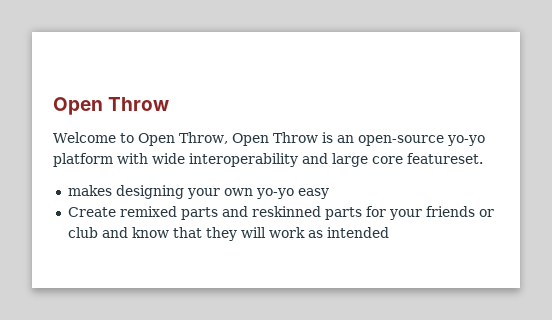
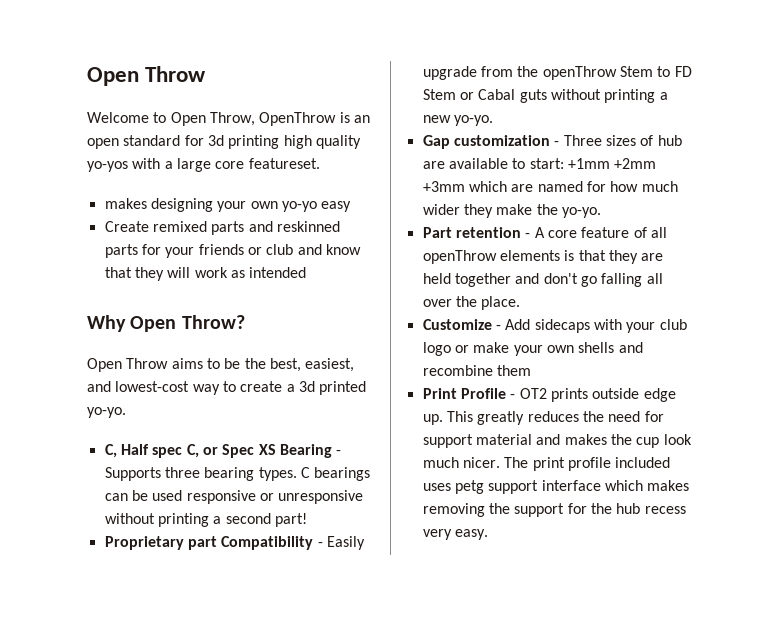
- Welcome to Open Throw, Open Throw is an open-source yo-yo platform with wide interoperability and large core featureset.
+ Welcome to Open Throw, OpenThrow is an open standard for 3d printing high quality yo-yos with a large core featureset.
+ Why Open Throw?
+ Open Throw aims to be the best, easiest, and lowest-cost way to create a 3d printed yo-yo.
+ C, Half spec C, or Spec XS Bearing - Supports three bearing types. C bearings can be used responsive or unresponsive without printing a second part!
+ Proprietary part Compatibility - Easily upgrade from the openThrow Stem to FD Stem or Cabal guts without printing a new yo-yo.
+ Gap customization - Three sizes of hub are available to start: +1mm +2mm +3mm which are named for how much wider they make the yo-yo.
+ Part retention - A core feature of all openThrow elements is that they are held together and don't go falling all over the place.
+ Customize - Add sidecaps with your club logo or make your own shells and recombine them
+ Print Profile - OT2 prints outside edge up. This greatly reduces the need for support material and makes the cup look much nicer. The print profile included uses petg support interface which makes removing the support for the hub recess very easy.

